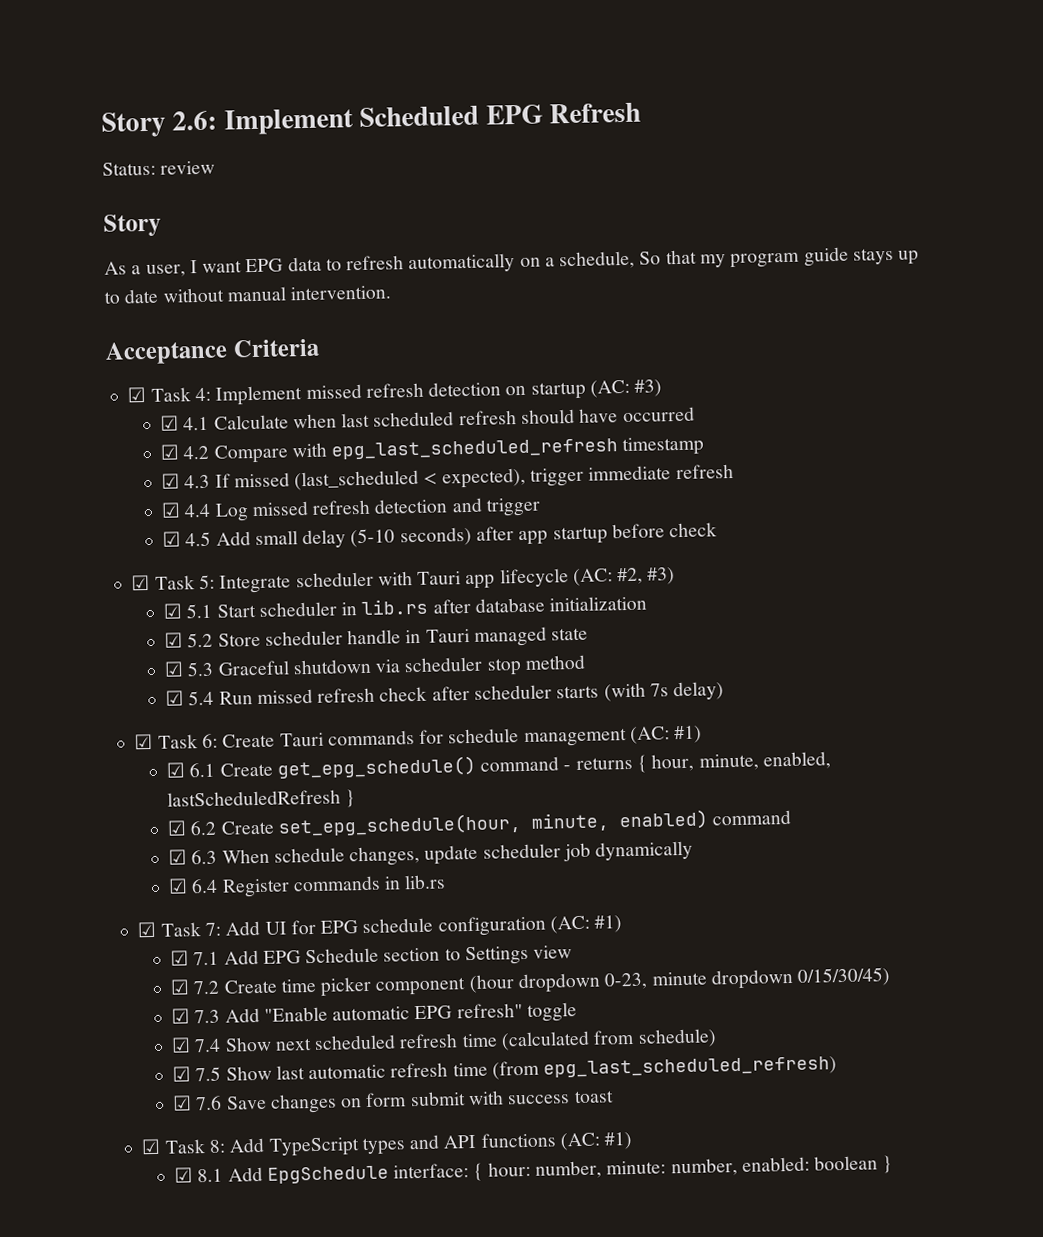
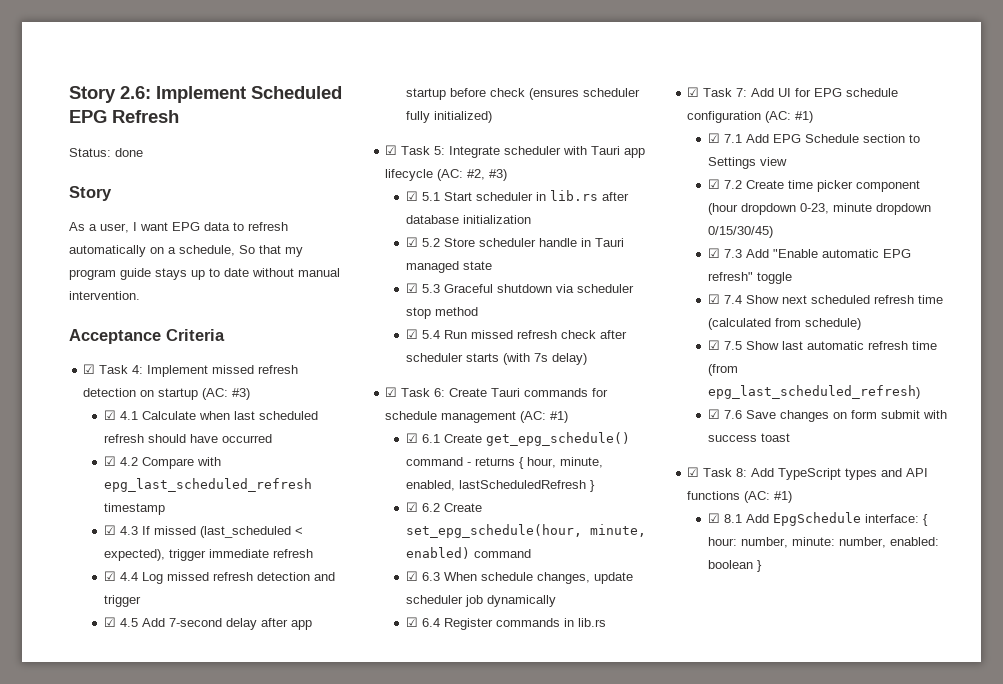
- Status: review
+ Status: done
- ☑ 4.5 Add small delay (5-10 seconds) after app startup before check
+ ☑ 4.5 Add 7-second delay after app startup before check (ensures scheduler fully initialized)

